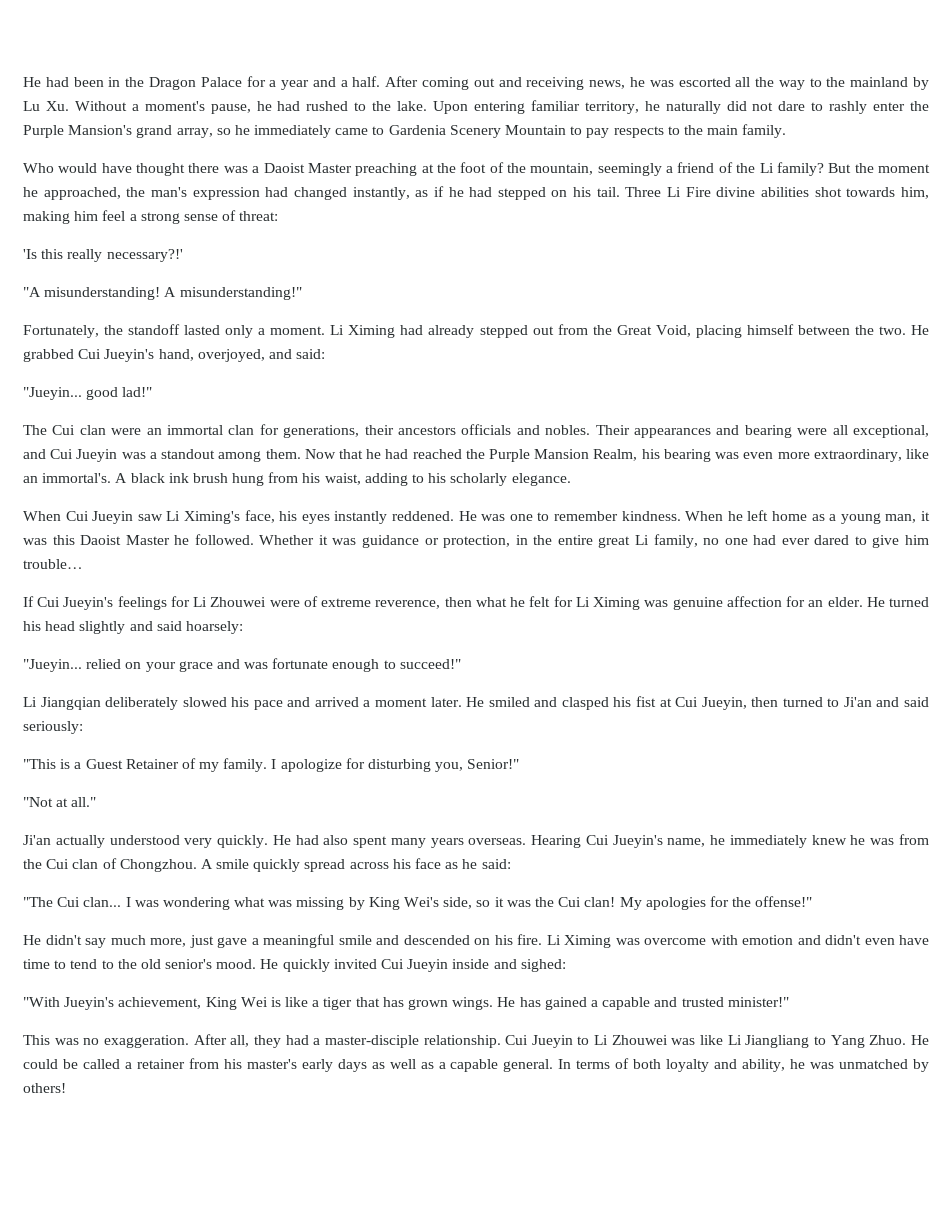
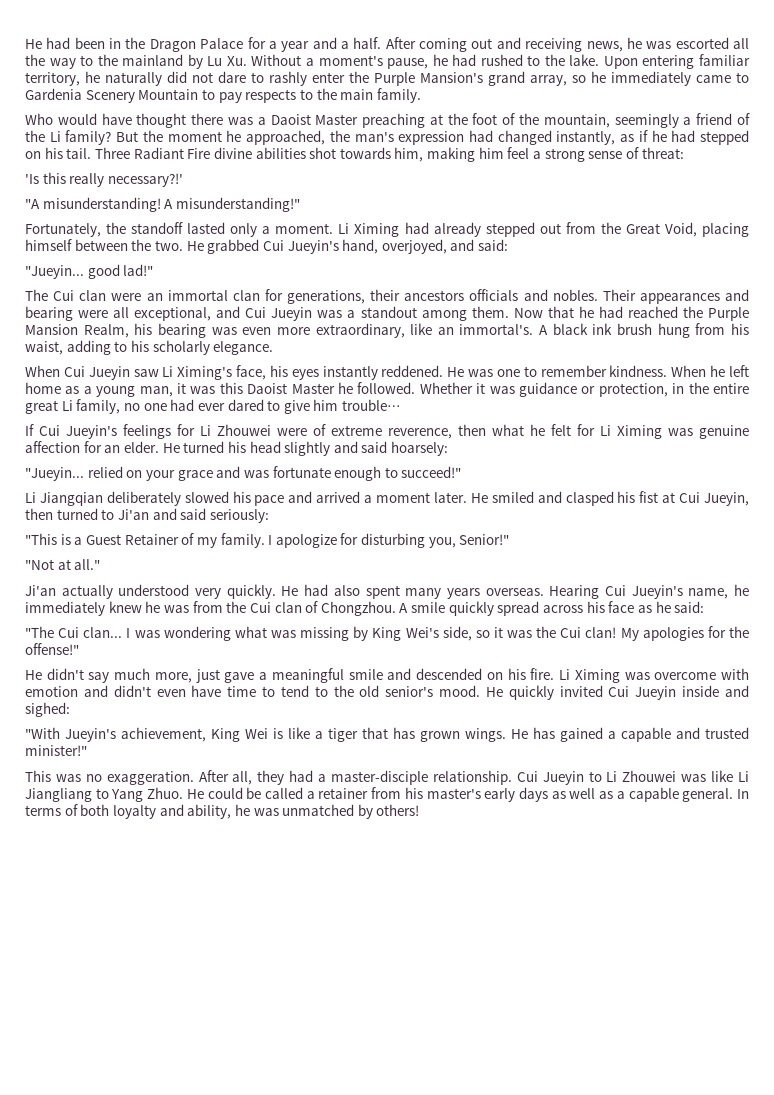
- Three Li Fire divine abilities shot towards him, making him feel a strong sense of threat:
+ Three Radiant Fire divine abilities shot towards him, making him feel a strong sense of threat:

